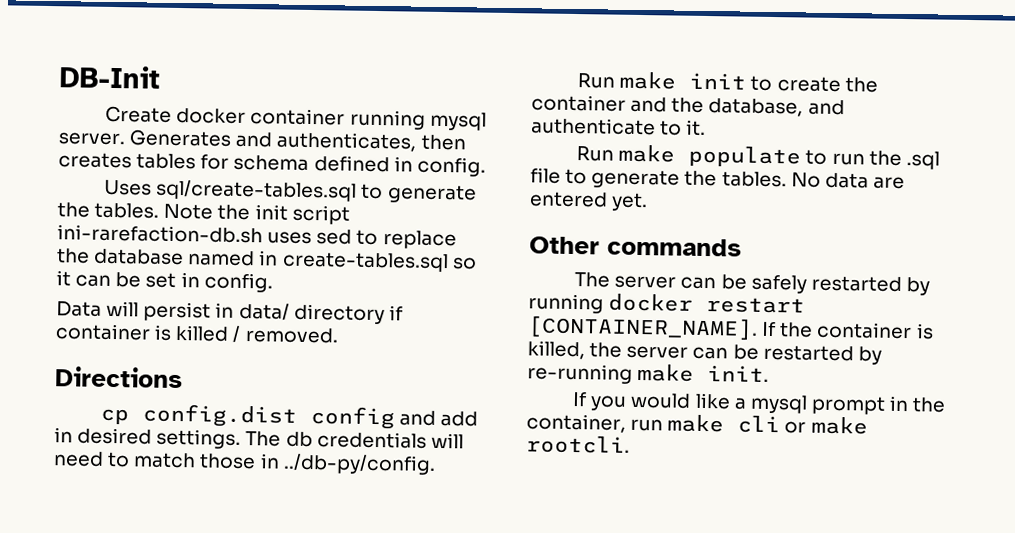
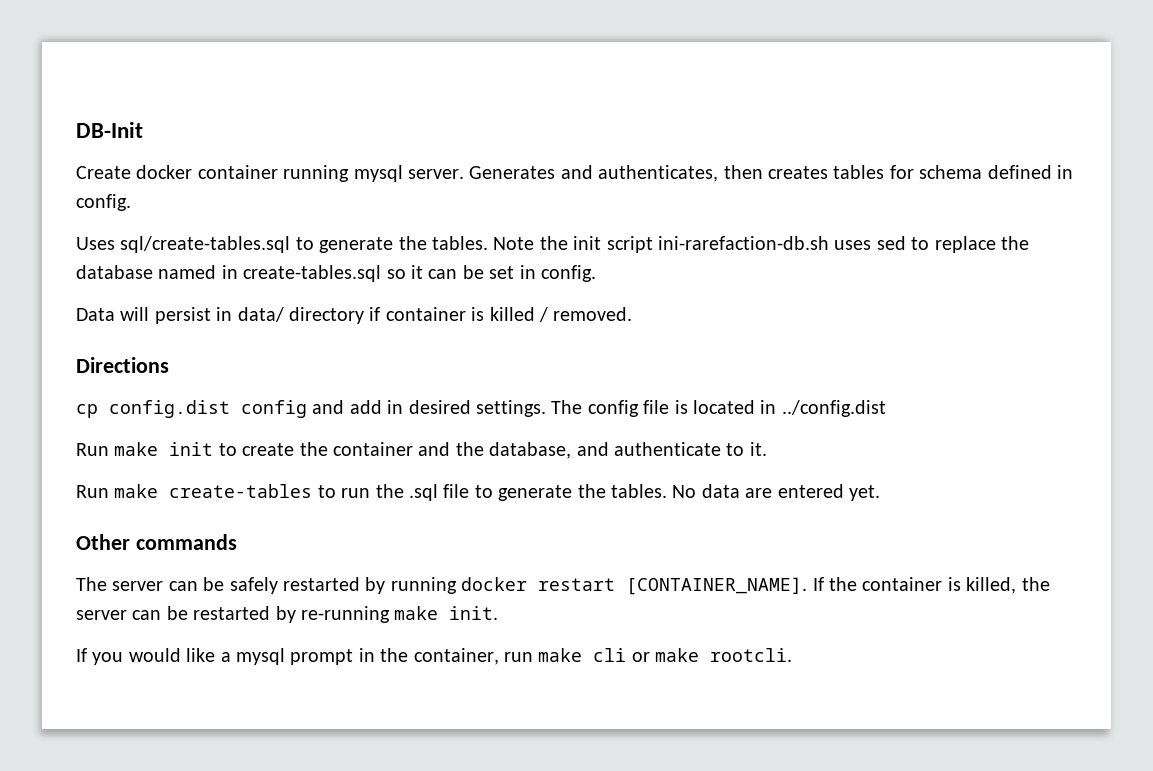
- The db credentials will need to match those in ../db-py/config.
+ The config file is located in ../config.dist
- Run make populate to run the .sql file to generate the tables.
+ Run make create-tables to run the .sql file to generate the tables.

